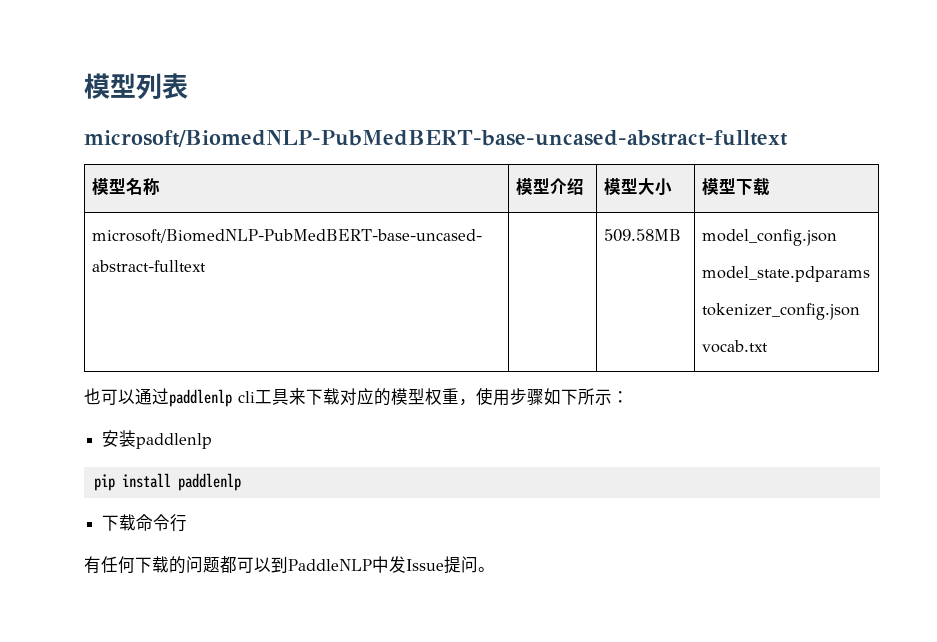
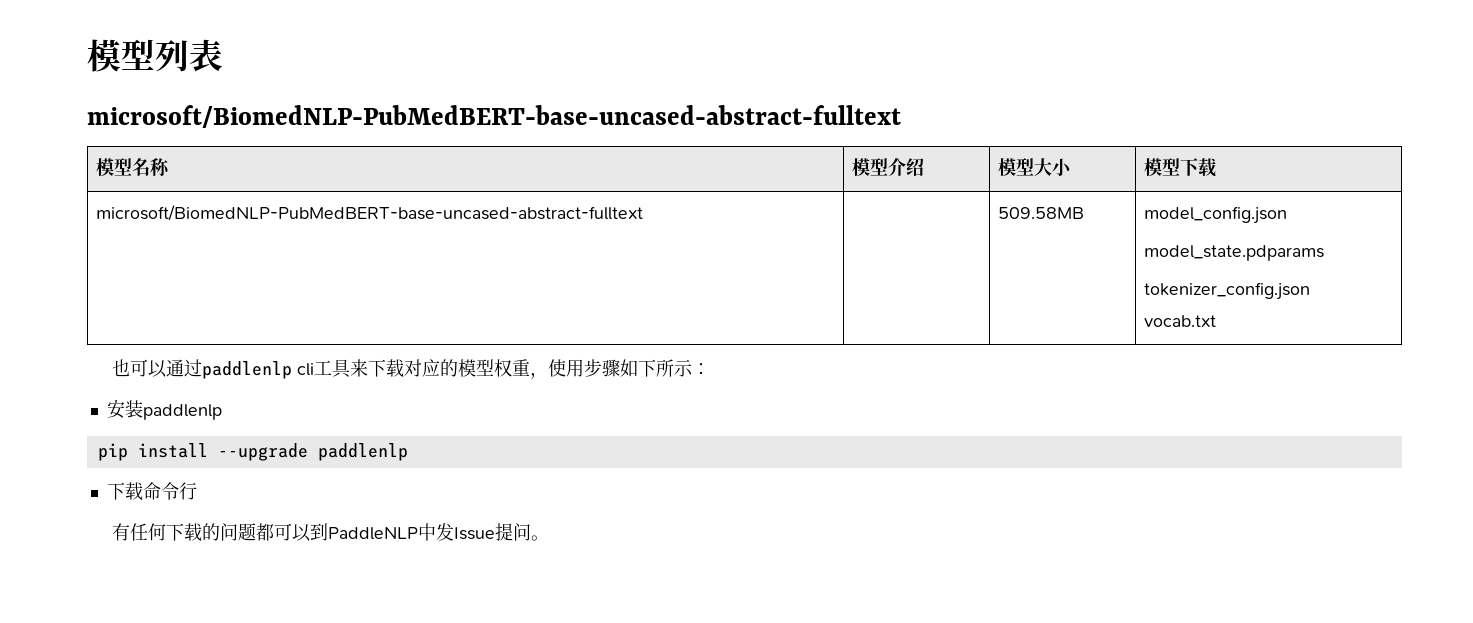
- pip install paddlenlp
+ pip install --upgrade paddlenlp

